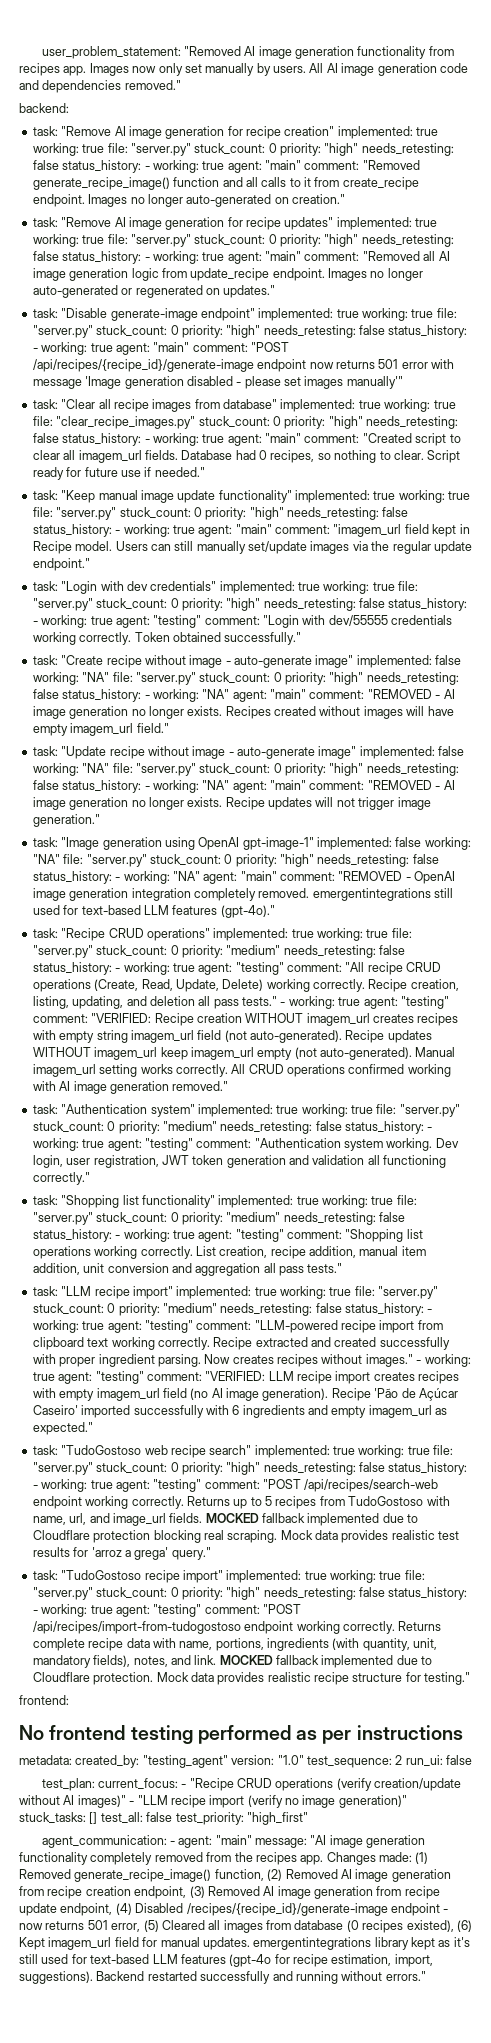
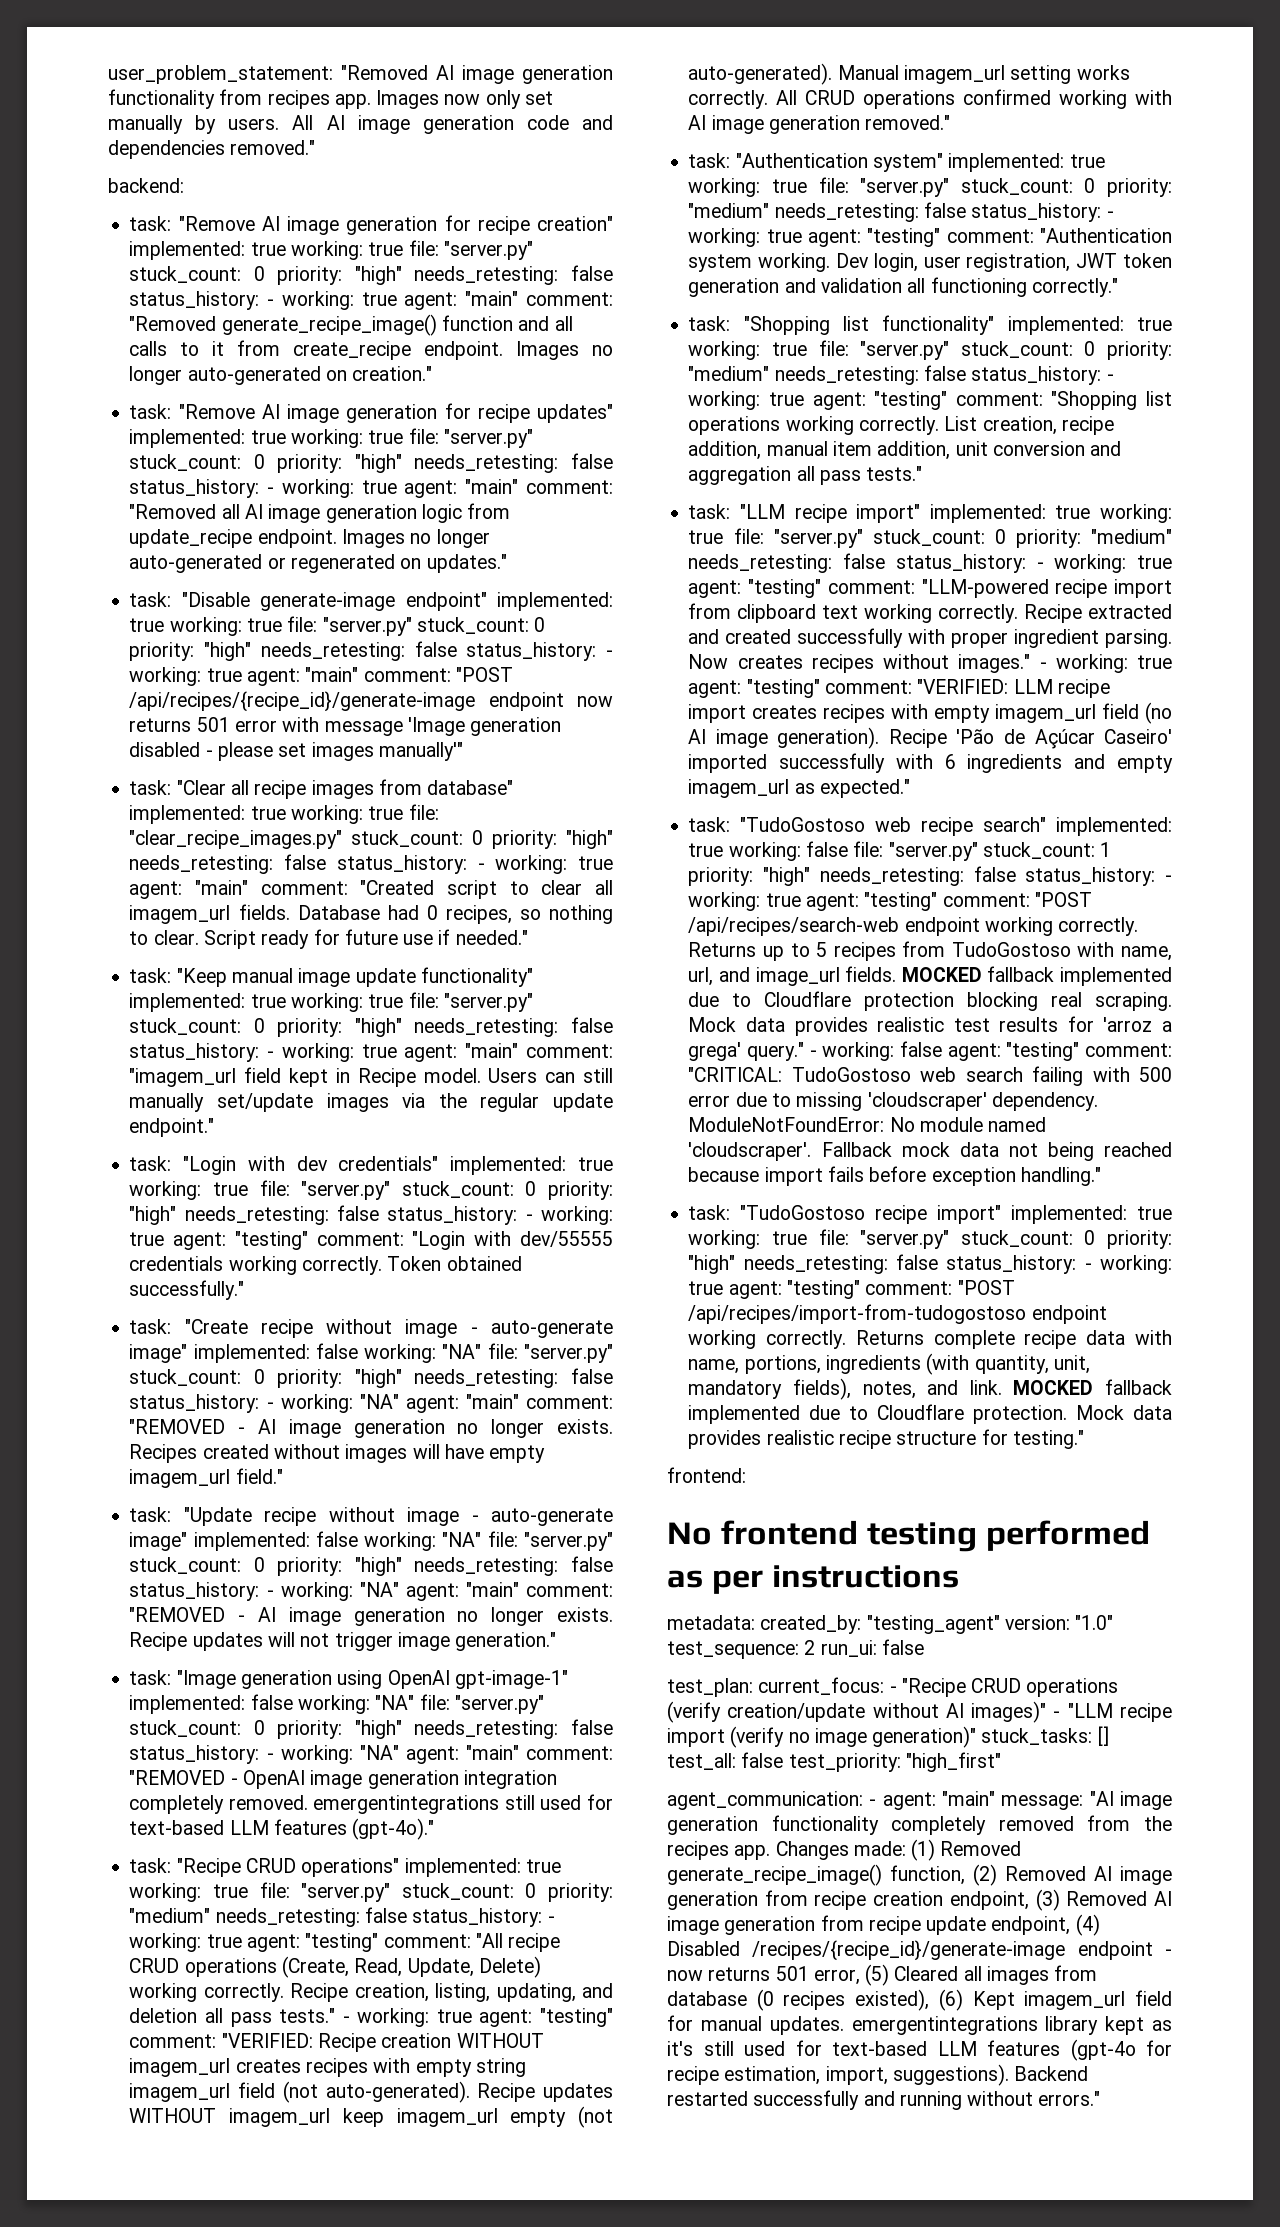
- task: "TudoGostoso web recipe search" implemented: true working: true file: "server.py" stuck_count: 0 priority: "high" needs_retesting: false status_history: - working: true agent: "testing" comment: "POST /api/recipes/search-web endpoint working correctly.
+ task: "TudoGostoso web recipe search" implemented: true working: false file: "server.py" stuck_count: 1 priority: "high" needs_retesting: false status_history: - working: true agent: "testing" comment: "POST /api/recipes/search-web endpoint working correctly.
+ - working: false agent: "testing" comment: "CRITICAL: TudoGostoso web search failing with 500 error due to missing 'cloudscraper' dependency. ModuleNotFoundError: No module named 'cloudscraper'. Fallback mock data not being reached because import fails before exception handling."

